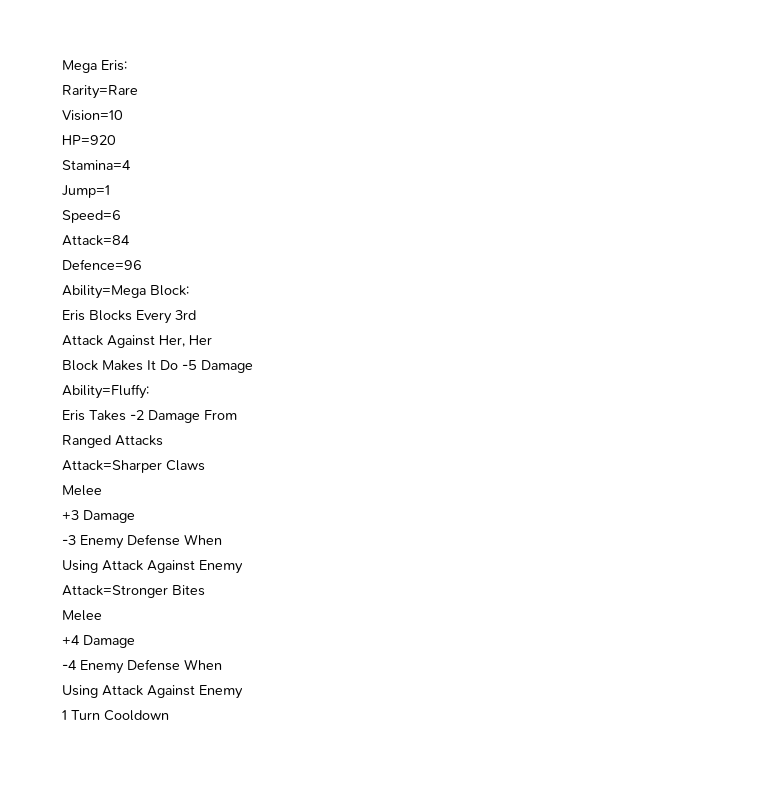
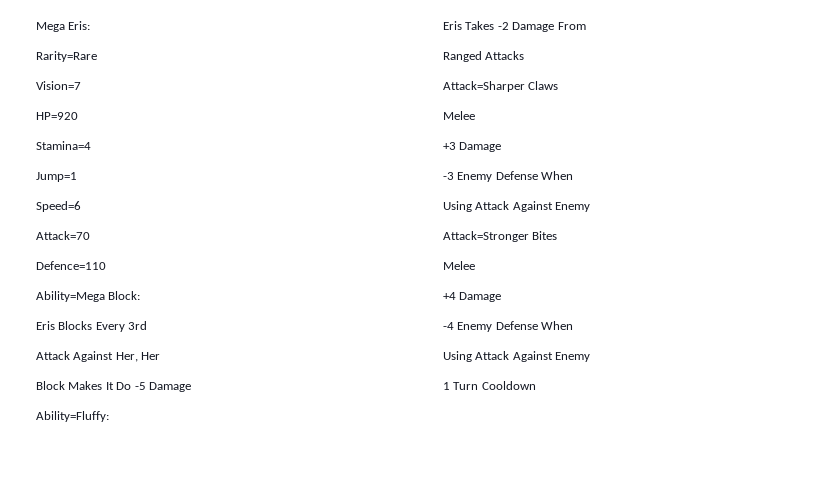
- Vision=10
+ Vision=7
- Attack=84
- Defence=96
+ Attack=70
+ Defence=110

